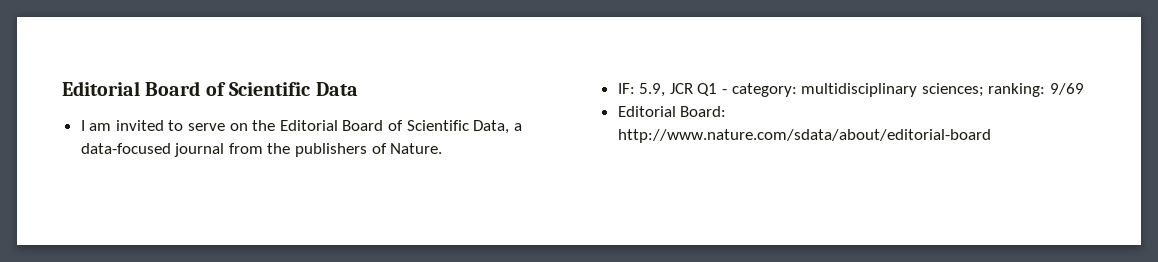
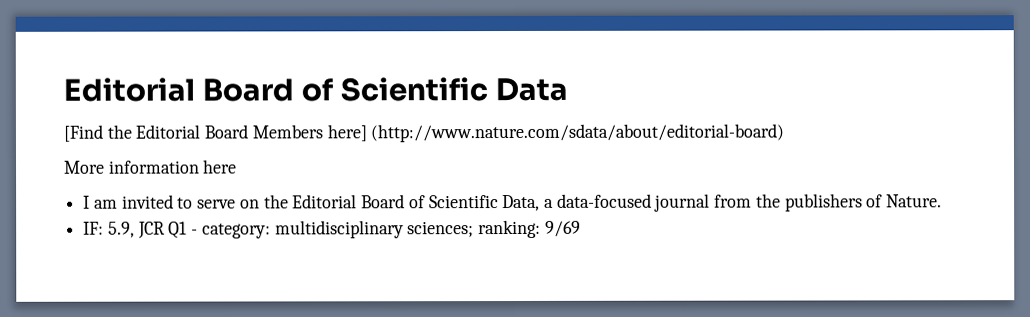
+ [Find the Editorial Board Members here] (http://www.nature.com/sdata/about/editorial-board)
+ More information here
- Editorial Board: http://www.nature.com/sdata/about/editorial-board

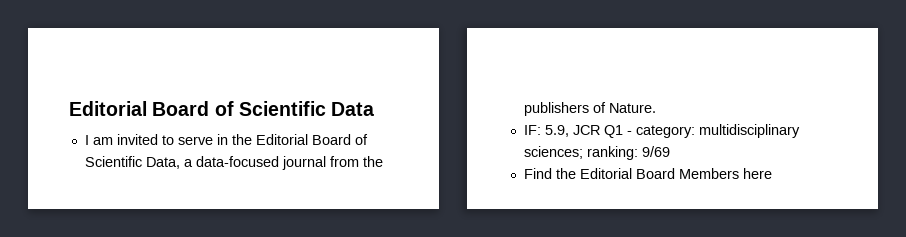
- [Find the Editorial Board Members here] (http://www.nature.com/sdata/about/editorial-board)
- More information here
- I am invited to serve on the Editorial Board of Scientific Data, a data-focused journal from the publishers of Nature.
+ I am invited to serve in the Editorial Board of Scientific Data, a data-focused journal from the publishers of Nature.
+ Find the Editorial Board Members here

